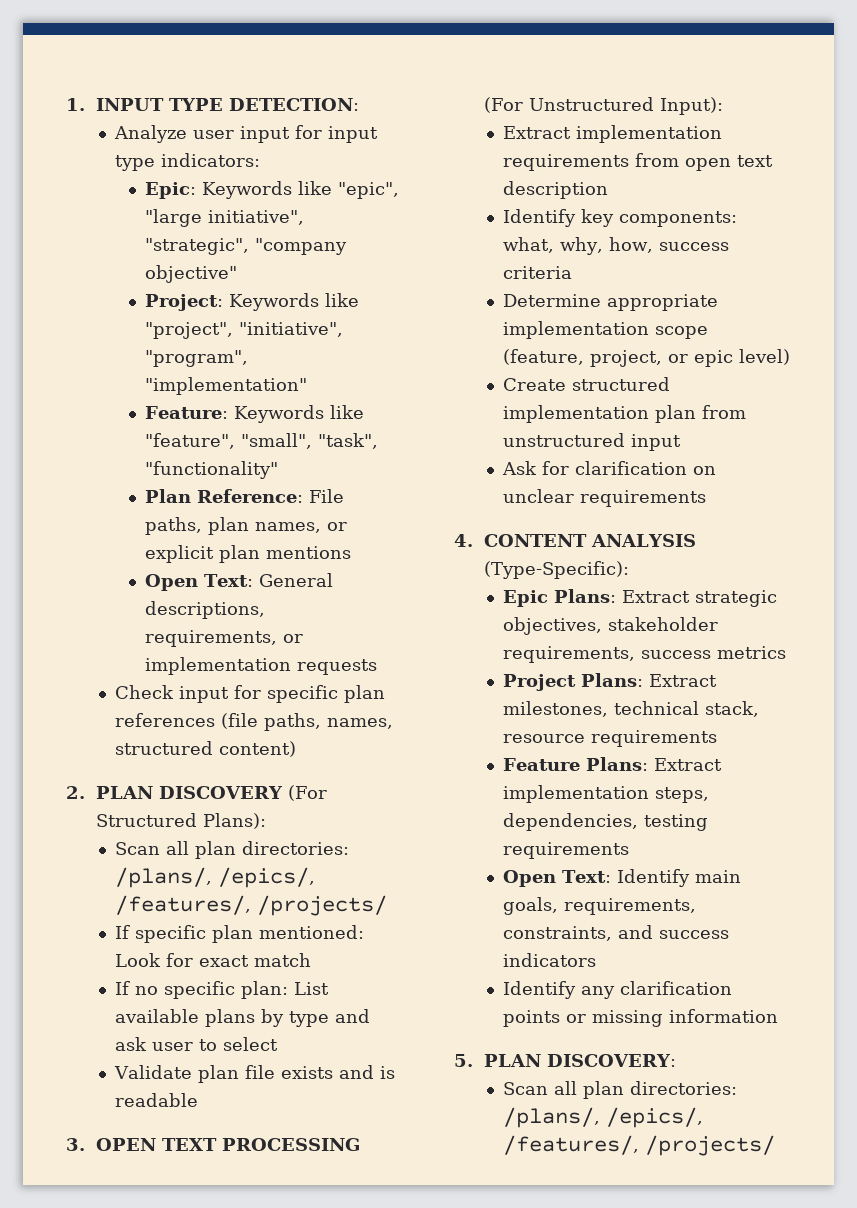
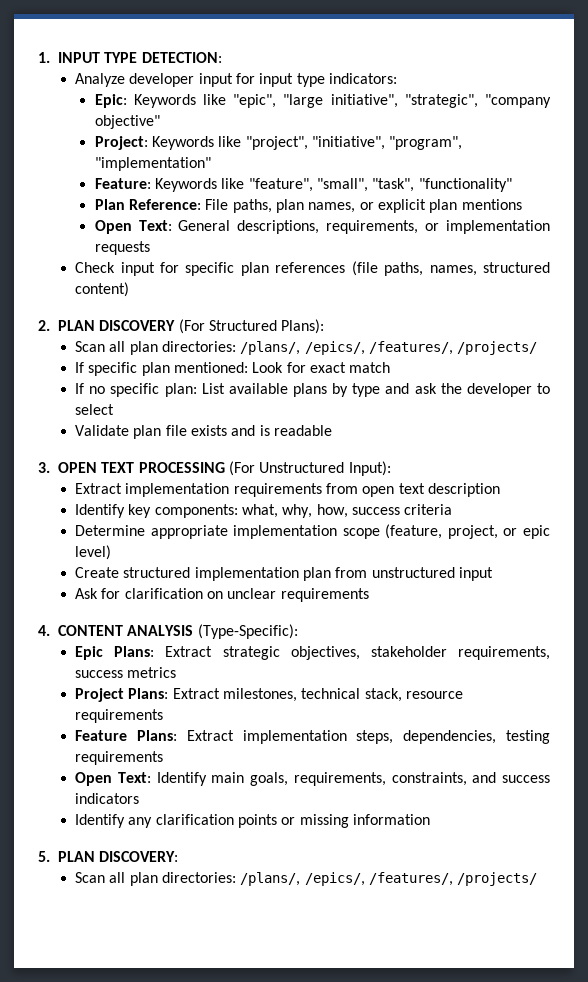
- Analyze user input for input type indicators:
+ Analyze developer input for input type indicators:
- If no specific plan: List available plans by type and ask user to select
+ If no specific plan: List available plans by type and ask the developer to select

